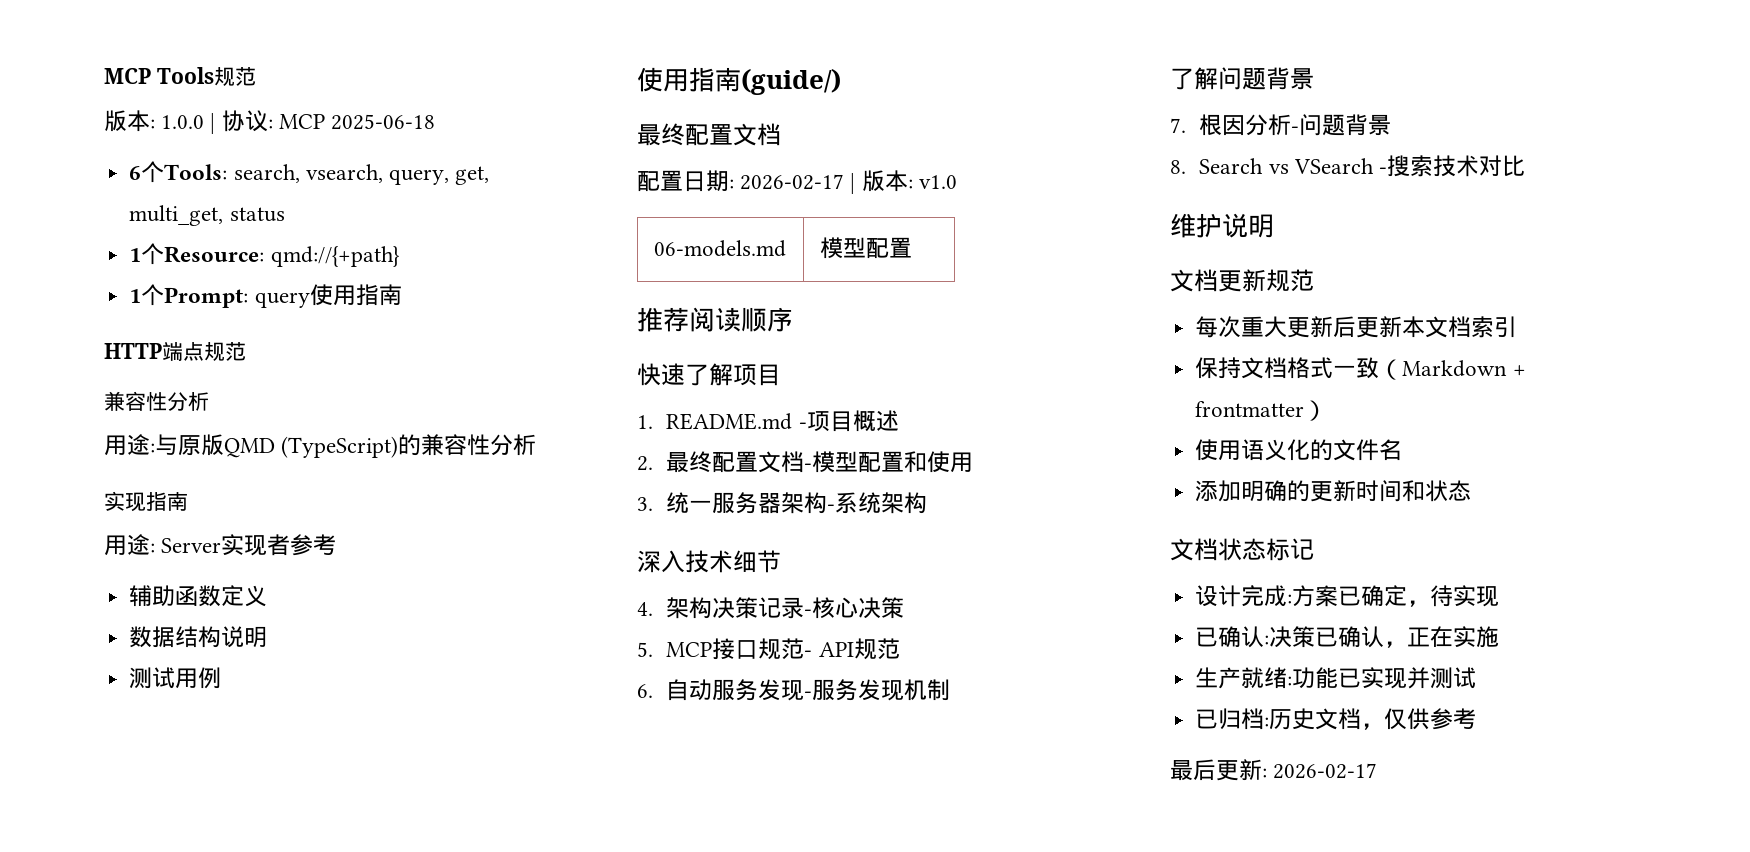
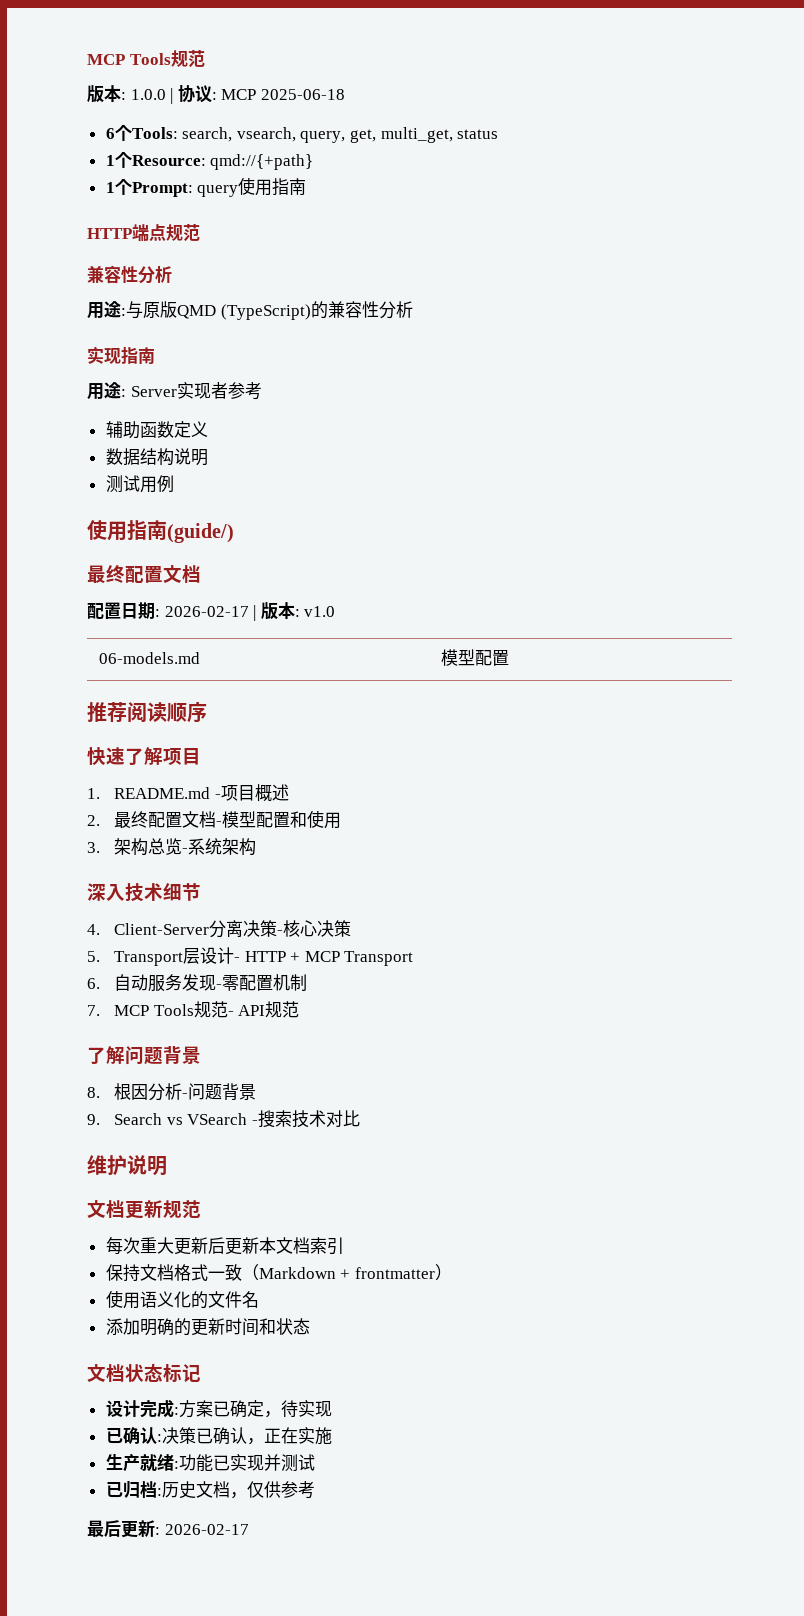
- 3.统一服务器架构-系统架构
+ 3.架构总览-系统架构
- 4.架构决策记录-核心决策
+ 4. Client-Server分离决策-核心决策
- 5. MCP接口规范- API规范
+ 5. Transport层设计- HTTP + MCP Transport
- 6.自动服务发现-服务发现机制
+ 6.自动服务发现-零配置机制
+ 7. MCP Tools规范- API规范
- 7.根因分析-问题背景
+ 8.根因分析-问题背景
- 8. Search vs VSearch -搜索技术对比
+ 9. Search vs VSearch -搜索技术对比

